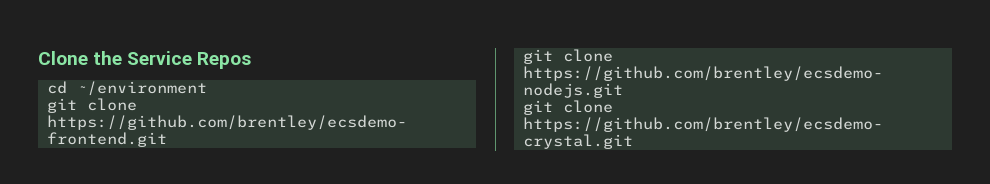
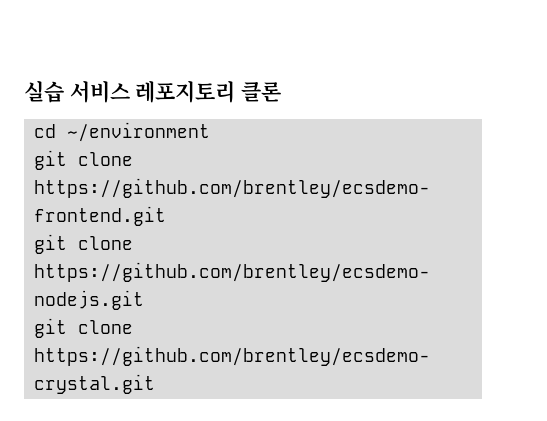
- Clone the Service Repos
+ 실습 서비스 레포지토리 클론

